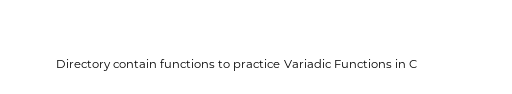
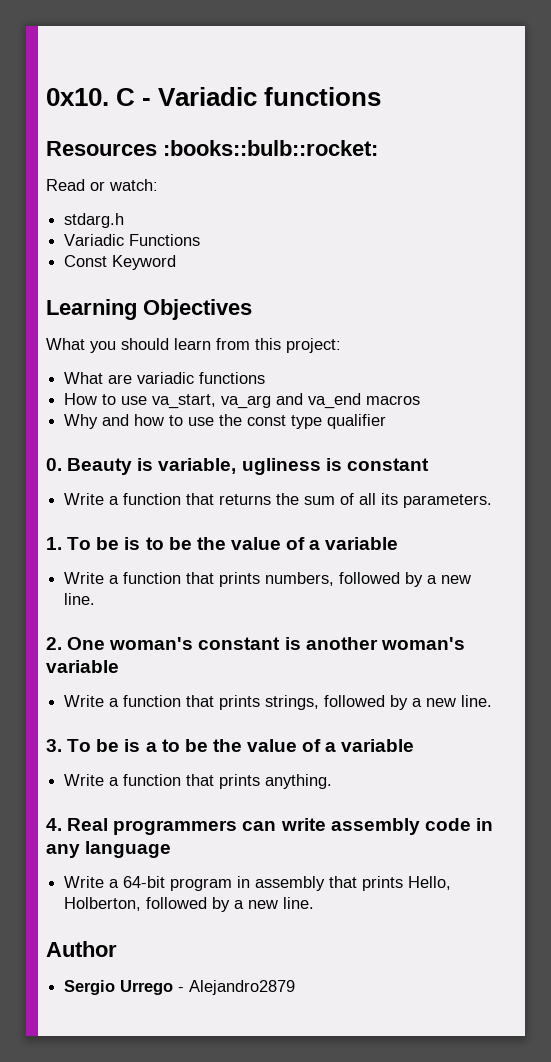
- Directory contain functions to practice Variadic Functions in C
+ 0x10. C - Variadic functions
+ Resources :books::bulb::rocket:
+ Read or watch:
+ stdarg.h
+ Variadic Functions
+ Const Keyword
+ Learning Objectives
+ What you should learn from this project:
+ What are variadic functions
+ How to use va_start, va_arg and va_end macros
+ Why and how to use the const type qualifier
+ 0. Beauty is variable, ugliness is constant
+ Write a function that returns the sum of all its parameters.
+ 1. To be is to be the value of a variable
+ Write a function that prints numbers, followed by a new line.
+ 2. One woman's constant is another woman's variable
+ Write a function that prints strings, followed by a new line.
+ 3. To be is a to be the value of a variable
+ Write a function that prints anything.
+ 4. Real programmers can write assembly code in any language
+ Write a 64-bit program in assembly that prints Hello, Holberton, followed by a new line.
+ Author
+ Sergio Urrego - Alejandro2879

